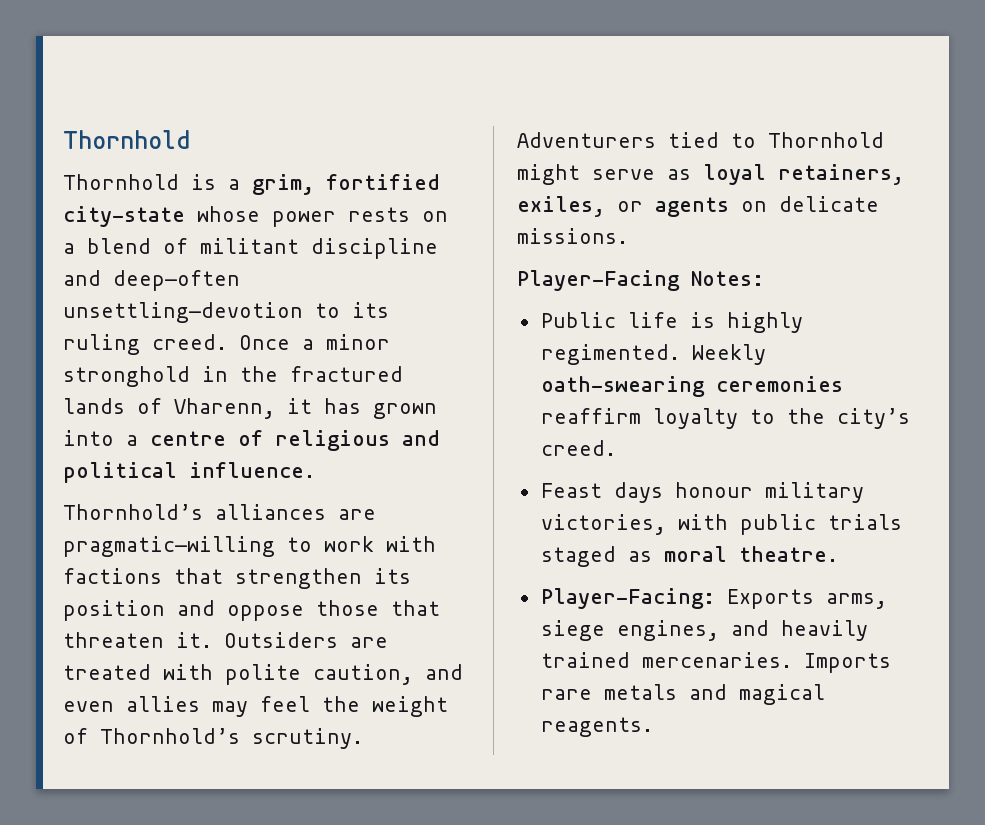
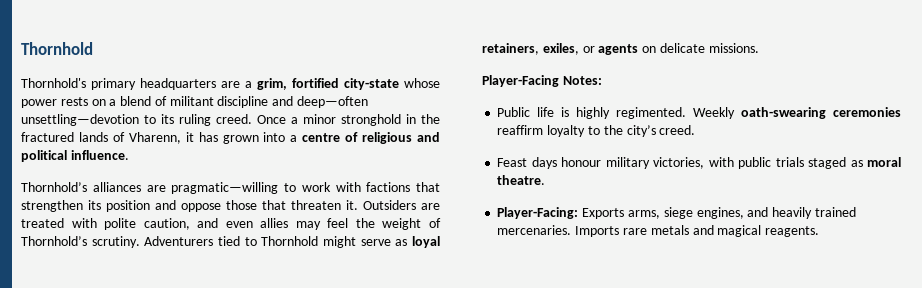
- Thornhold is a grim, fortified city-state whose power rests on a blend of militant discipline and deep—often unsettling—devotion to its ruling creed.
+ Thornhold's primary headquarters are a grim, fortified city-state whose power rests on a blend of militant discipline and deep—often unsettling—devotion to its ruling creed.

